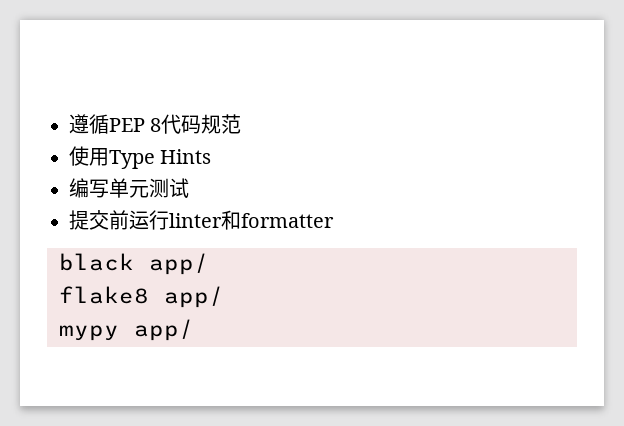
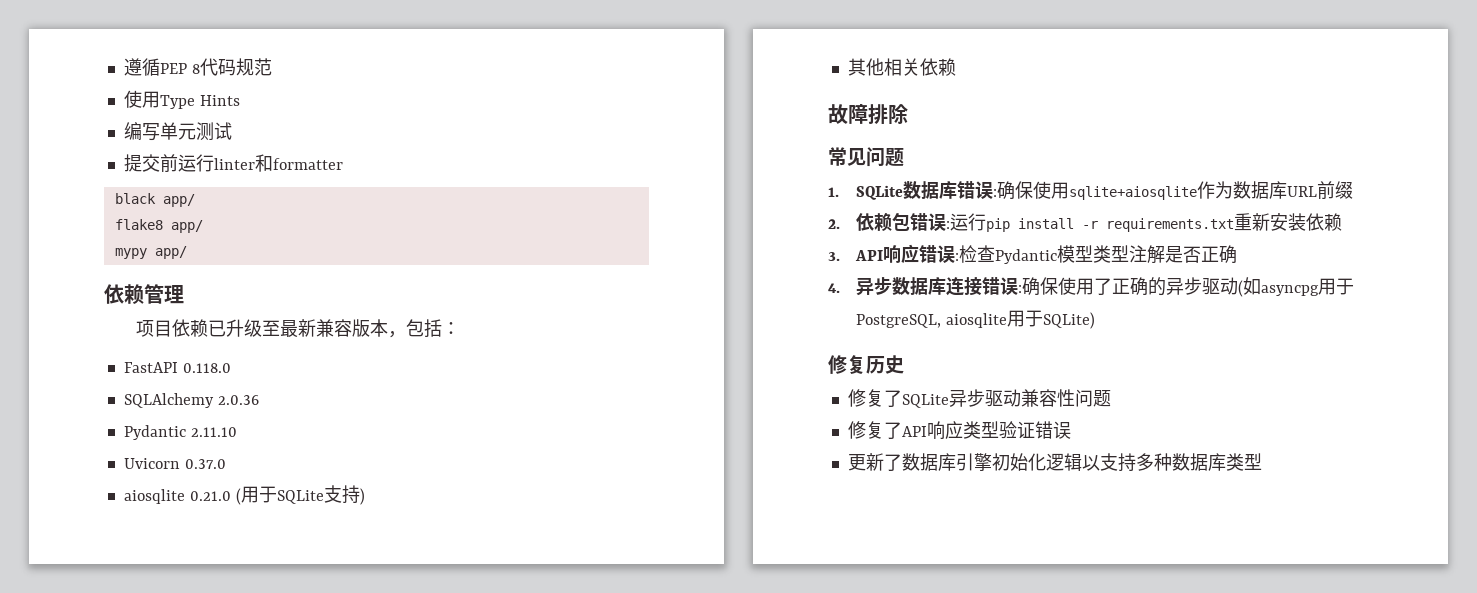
+ 依赖管理
+ 项目依赖已升级至最新兼容版本，包括：
+ FastAPI 0.118.0
+ SQLAlchemy 2.0.36
+ Pydantic 2.11.10
+ Uvicorn 0.37.0
+ aiosqlite 0.21.0 (用于SQLite支持)
+ 其他相关依赖
+ 故障排除
+ 常见问题
+ 1. SQLite数据库错误:确保使用sqlite+aiosqlite作为数据库URL前缀
+ 2.依赖包错误:运行pip install -r requirements.txt重新安装依赖
+ 3. API响应错误:检查Pydantic模型类型注解是否正确
+ 4.异步数据库连接错误:确保使用了正确的异步驱动(如asyncpg用于PostgreSQL, aiosqlite用于SQLite)
+ 修复历史
+ 修复了SQLite异步驱动兼容性问题
+ 修复了API响应类型验证错误
+ 更新了数据库引擎初始化逻辑以支持多种数据库类型

